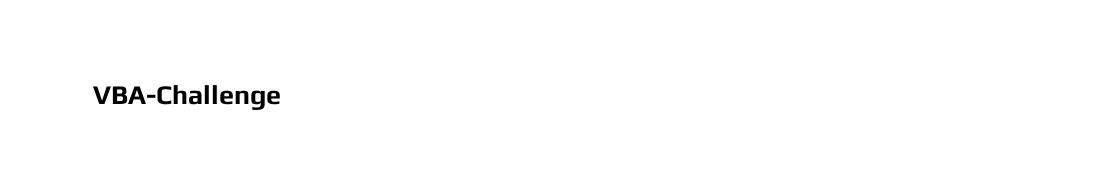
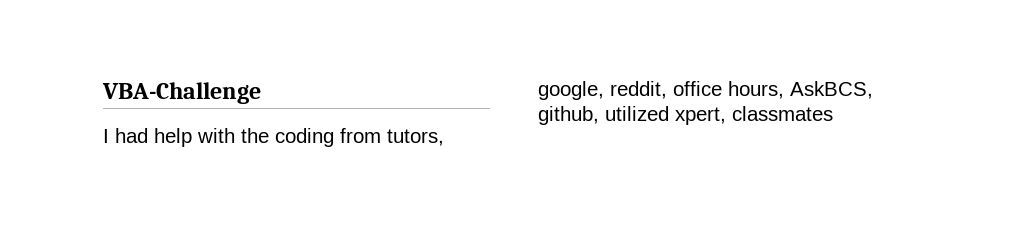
+ I had help with the coding from tutors, google, reddit, office hours, AskBCS, github, utilized xpert, classmates

